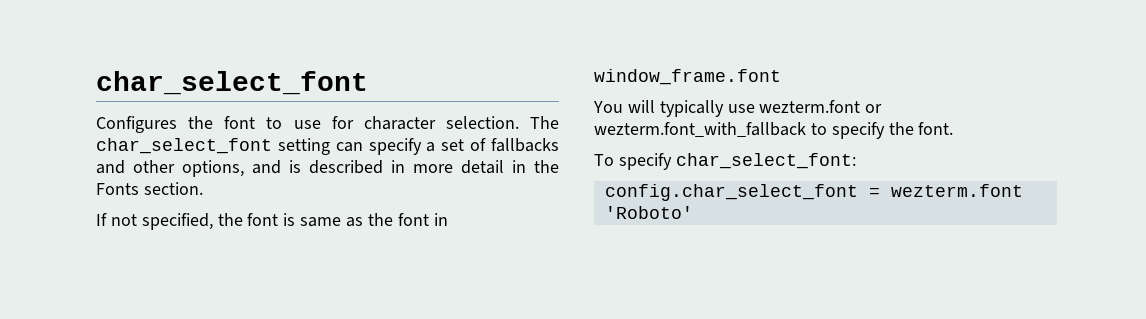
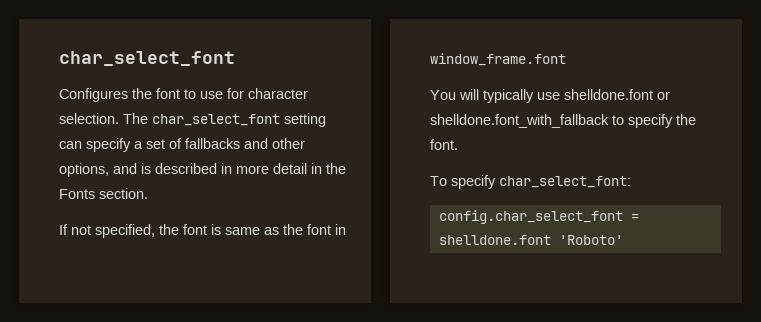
- You will typically use wezterm.font or wezterm.font_with_fallback to specify the font.
+ You will typically use shelldone.font or shelldone.font_with_fallback to specify the font.
- config.char_select_font = wezterm.font 'Roboto'
+ config.char_select_font = shelldone.font 'Roboto'

